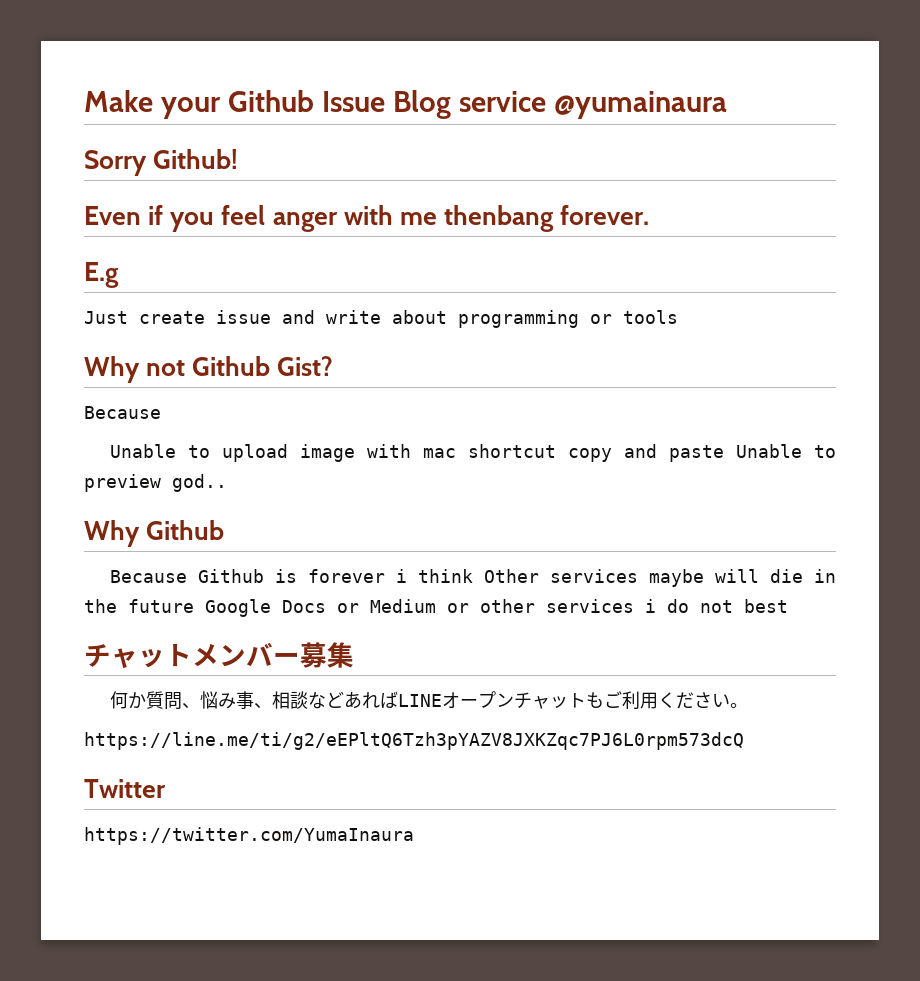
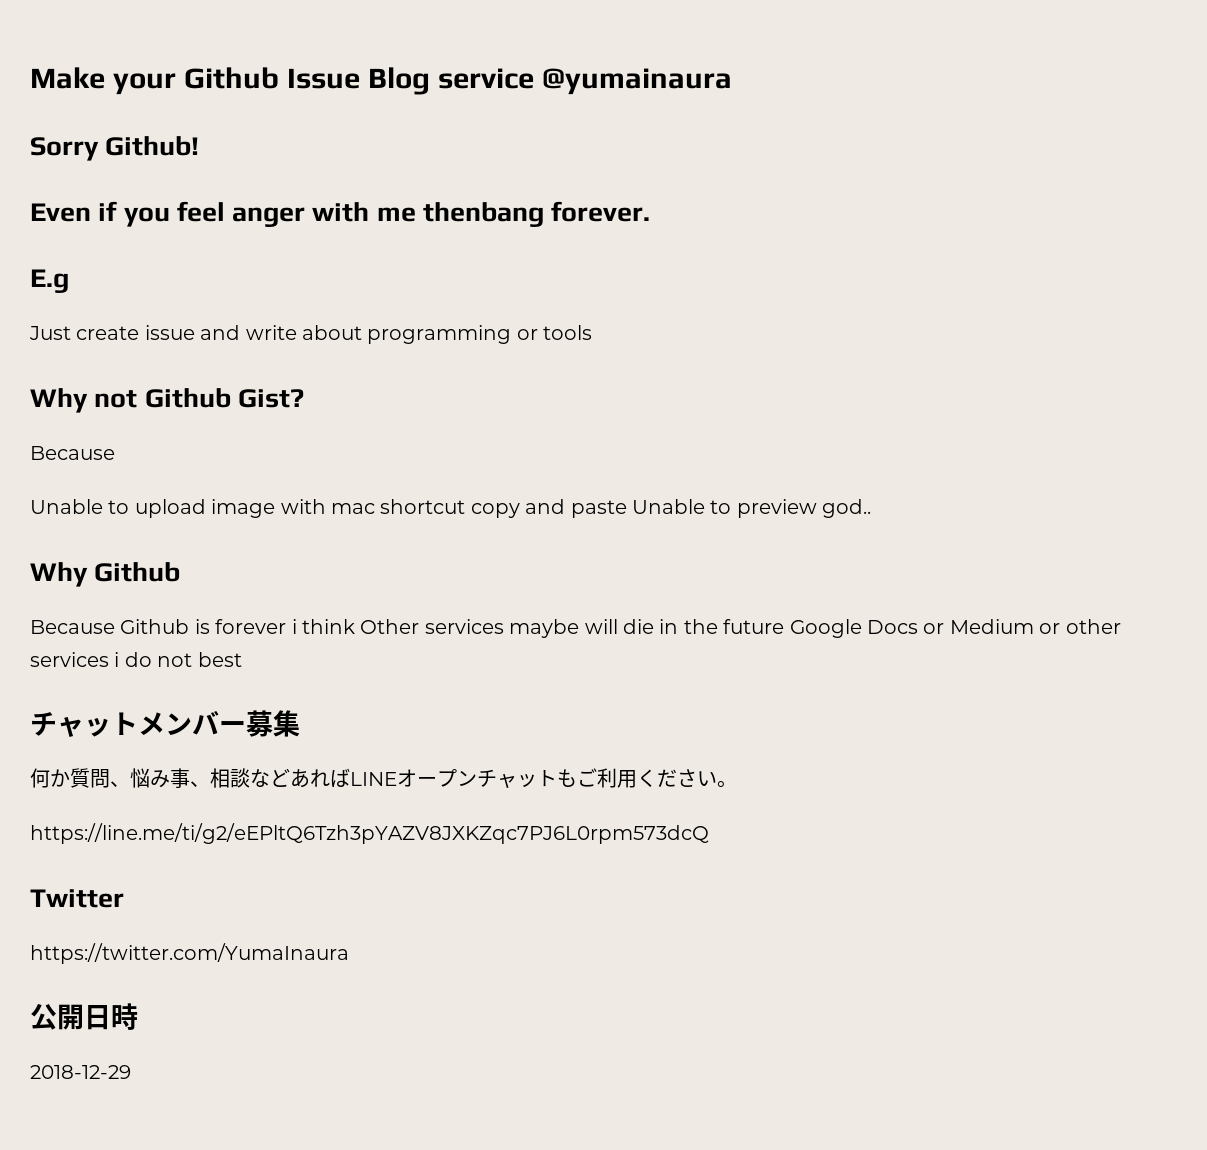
+ 公開日時
+ 2018-12-29

